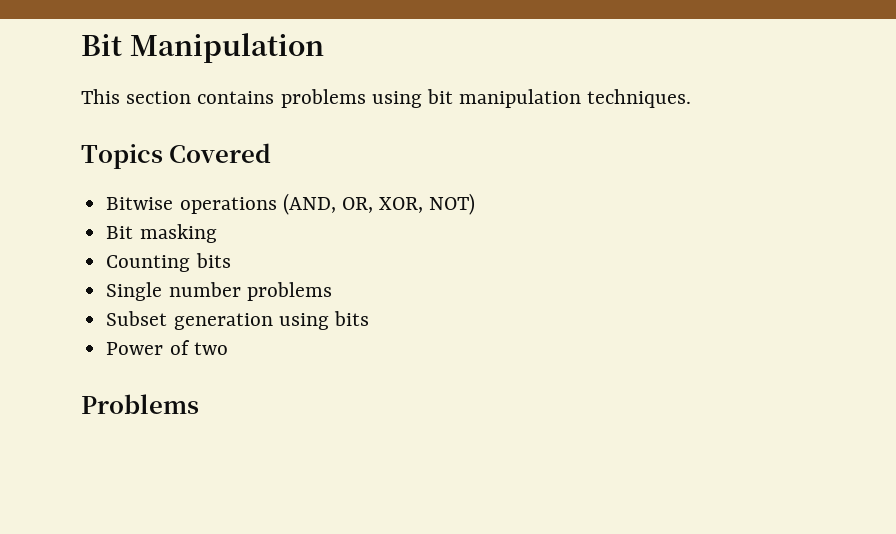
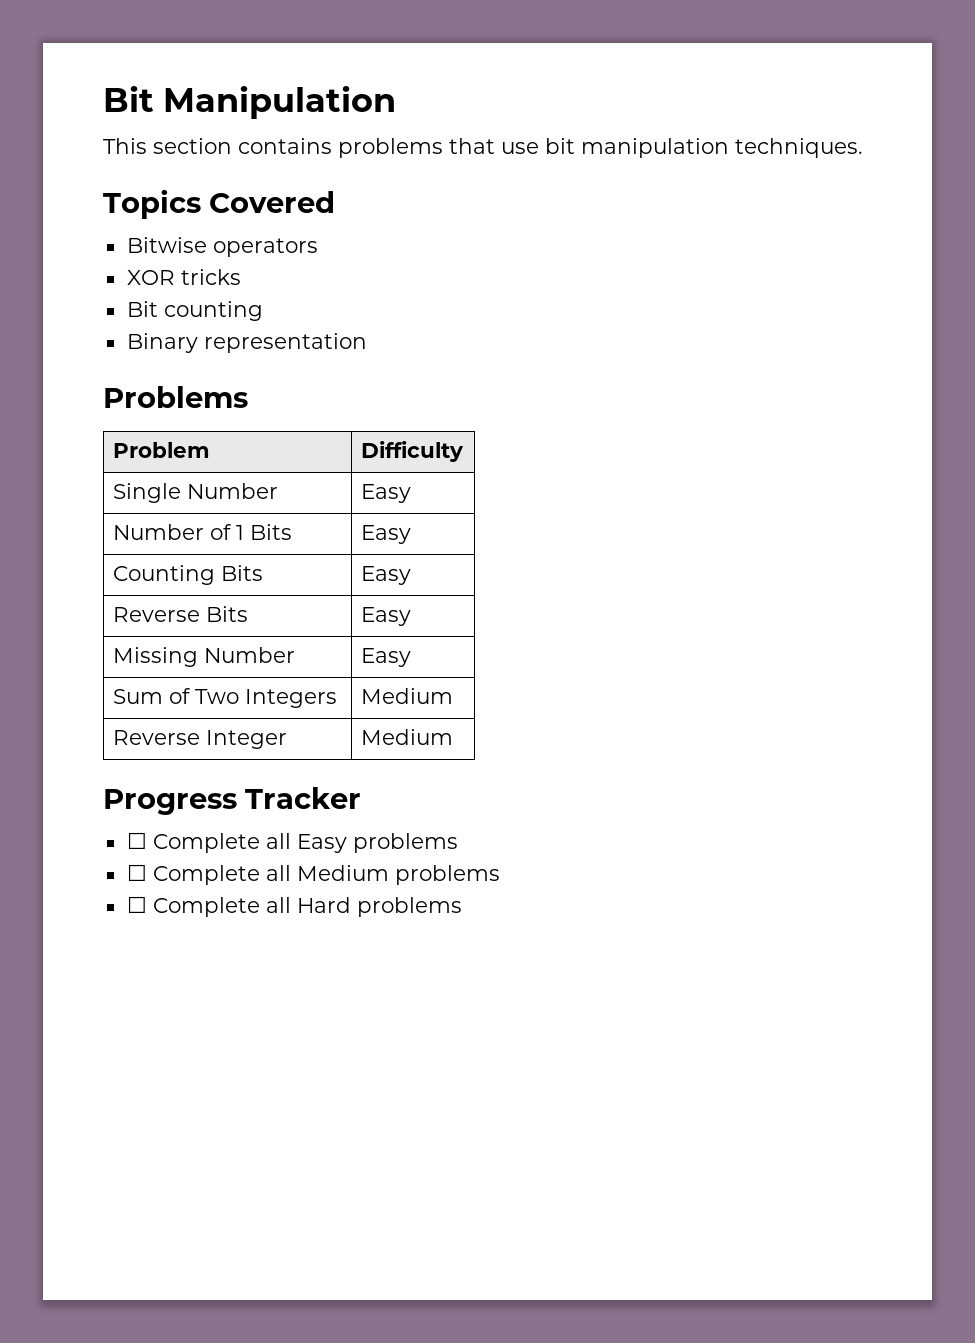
- This section contains problems using bit manipulation techniques.
+ This section contains problems that use bit manipulation techniques.
- Bitwise operations (AND, OR, XOR, NOT)
- Bit masking
- Counting bits
- Single number problems
- Subset generation using bits
- Power of two
+ Bitwise operators
+ XOR tricks
+ Bit counting
+ Binary representation
  Problems
+ Problem | Difficulty
+ Single Number | Easy
+ Number of 1 Bits | Easy
+ Counting Bits | Easy
+ Reverse Bits | Easy
+ Missing Number | Easy
+ Sum of Two Integers | Medium
+ Reverse Integer | Medium
+ Progress Tracker
+ ☐ Complete all Easy problems
+ ☐ Complete all Medium problems
+ ☐ Complete all Hard problems

